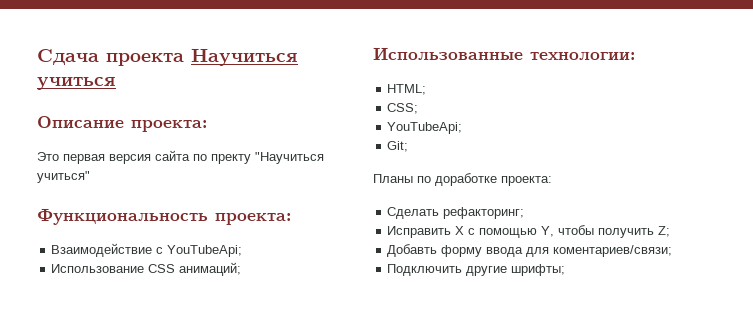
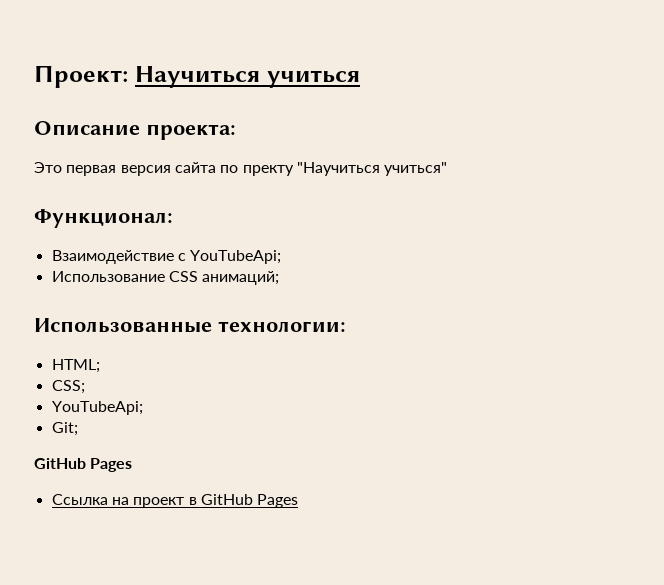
- Сдача проекта Научиться учиться
+ Проект: Научиться учиться
- Функциональность проекта:
+ Функционал:
  Git;
- Планы по доработке проекта:
- Сделать рефакторинг;
- Исправить X с помощью Y, чтобы получить Z;
- Добавть форму ввода для коментариев/связи;
- Подключить другие шрифты;
+ GitHub Pages
+ Ссылка на проект в GitHub Pages

